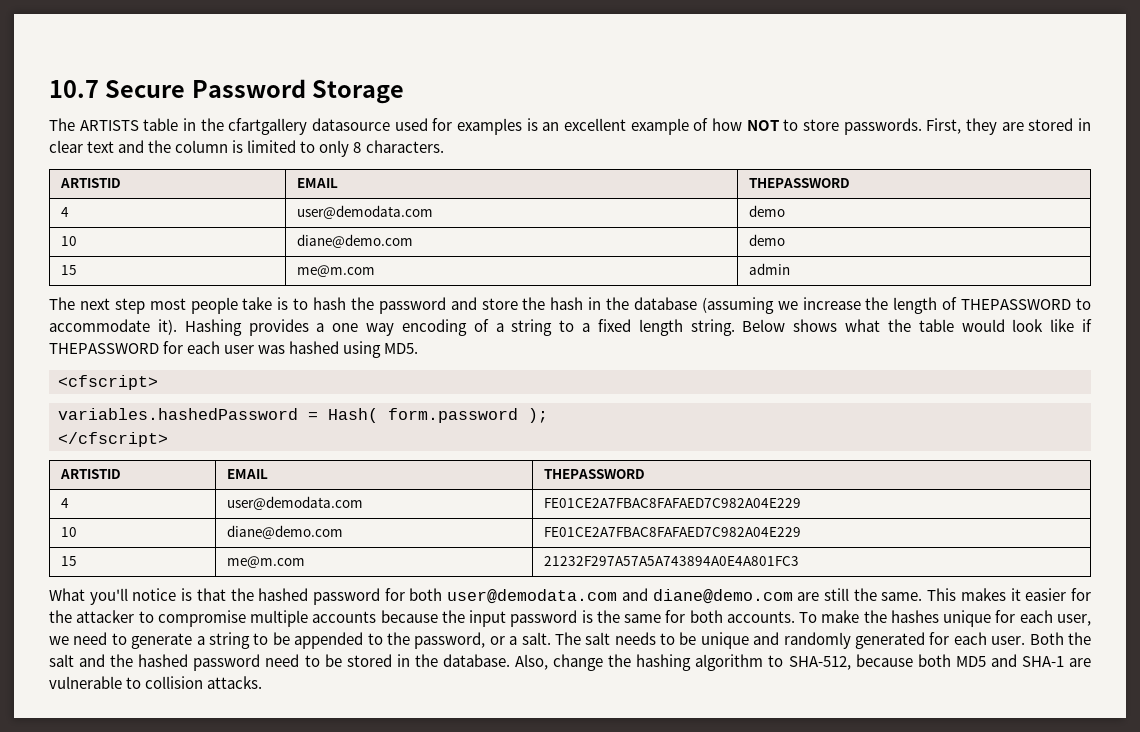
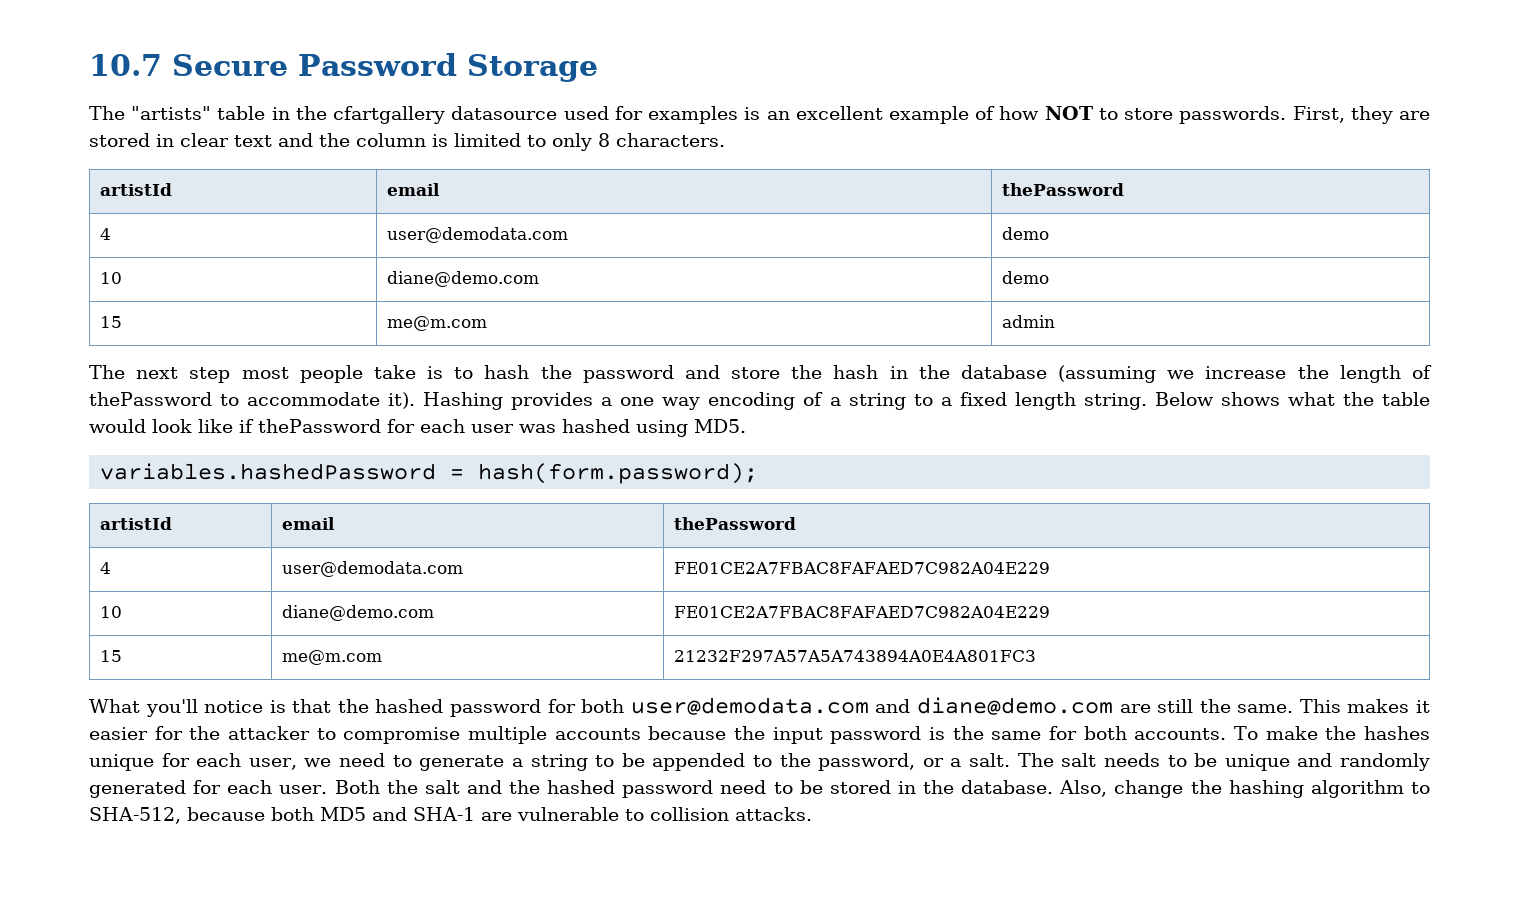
- The ARTISTS table in the cfartgallery datasource used for examples is an excellent example of how NOT to store passwords.
+ The "artists" table in the cfartgallery datasource used for examples is an excellent example of how NOT to store passwords.
  First, they are stored in clear text and the column is limited to only 8 characters.
- ARTISTID | EMAIL | THEPASSWORD
+ artistId | email | thePassword
- The next step most people take is to hash the password and store the hash in the database (assuming we increase the length of THEPASSWORD to accommodate it).
+ The next step most people take is to hash the password and store the hash in the database (assuming we increase the length of thePassword to accommodate it).
- Below shows what the table would look like if THEPASSWORD for each user was hashed using MD5.
+ Below shows what the table would look like if thePassword for each user was hashed using MD5.
- <cfscript>
- variables.hashedPassword = Hash( form.password );
- </cfscript>
- ARTISTID | EMAIL | THEPASSWORD
+ variables.hashedPassword = hash(form.password);
+ artistId | email | thePassword

